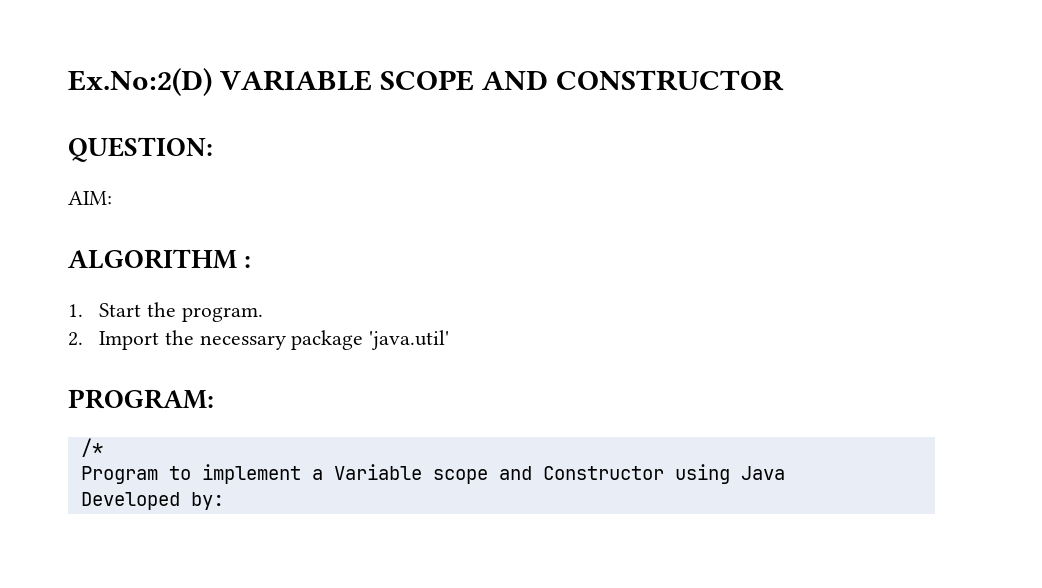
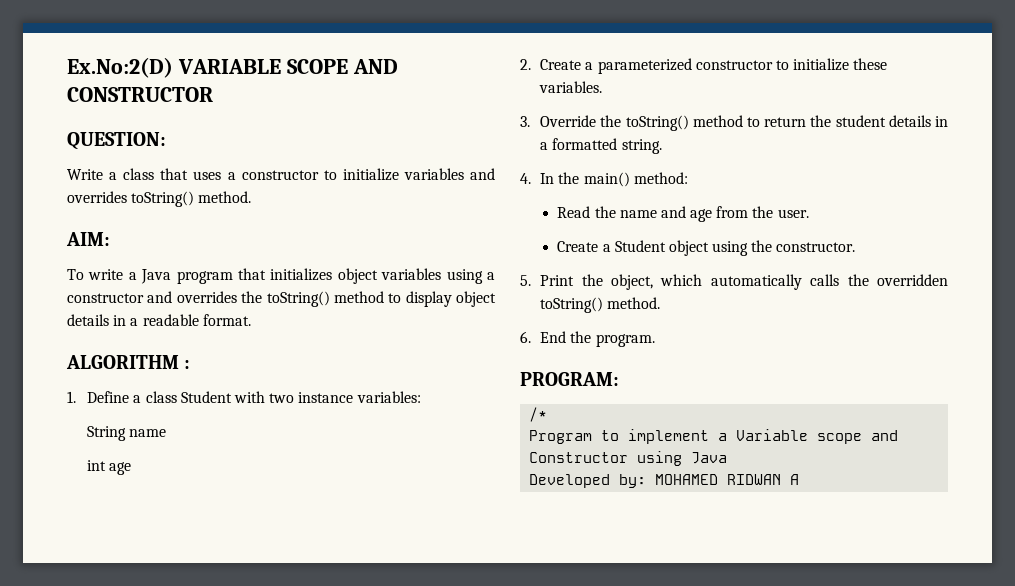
+ Write a class that uses a constructor to initialize variables and overrides toString() method.
  AIM:
+ To write a Java program that initializes object variables using a constructor and overrides the toString() method to display object details in a readable format.
  ALGORITHM :
- 1. Start the program.
- 2. Import the necessary package 'java.util'
+ 1. Define a class Student with two instance variables:
+ String name
+ int age
+ 2. Create a parameterized constructor to initialize these variables.
+ 3. Override the toString() method to return the student details in a formatted string.
+ 4. In the main() method:
+ Read the name and age from the user.
+ Create a Student object using the constructor.
+ 5. Print the object, which automatically calls the overridden toString() method.
+ 6. End the program.
- Developed by:
+ Developed by: MOHAMED RIDWAN A

